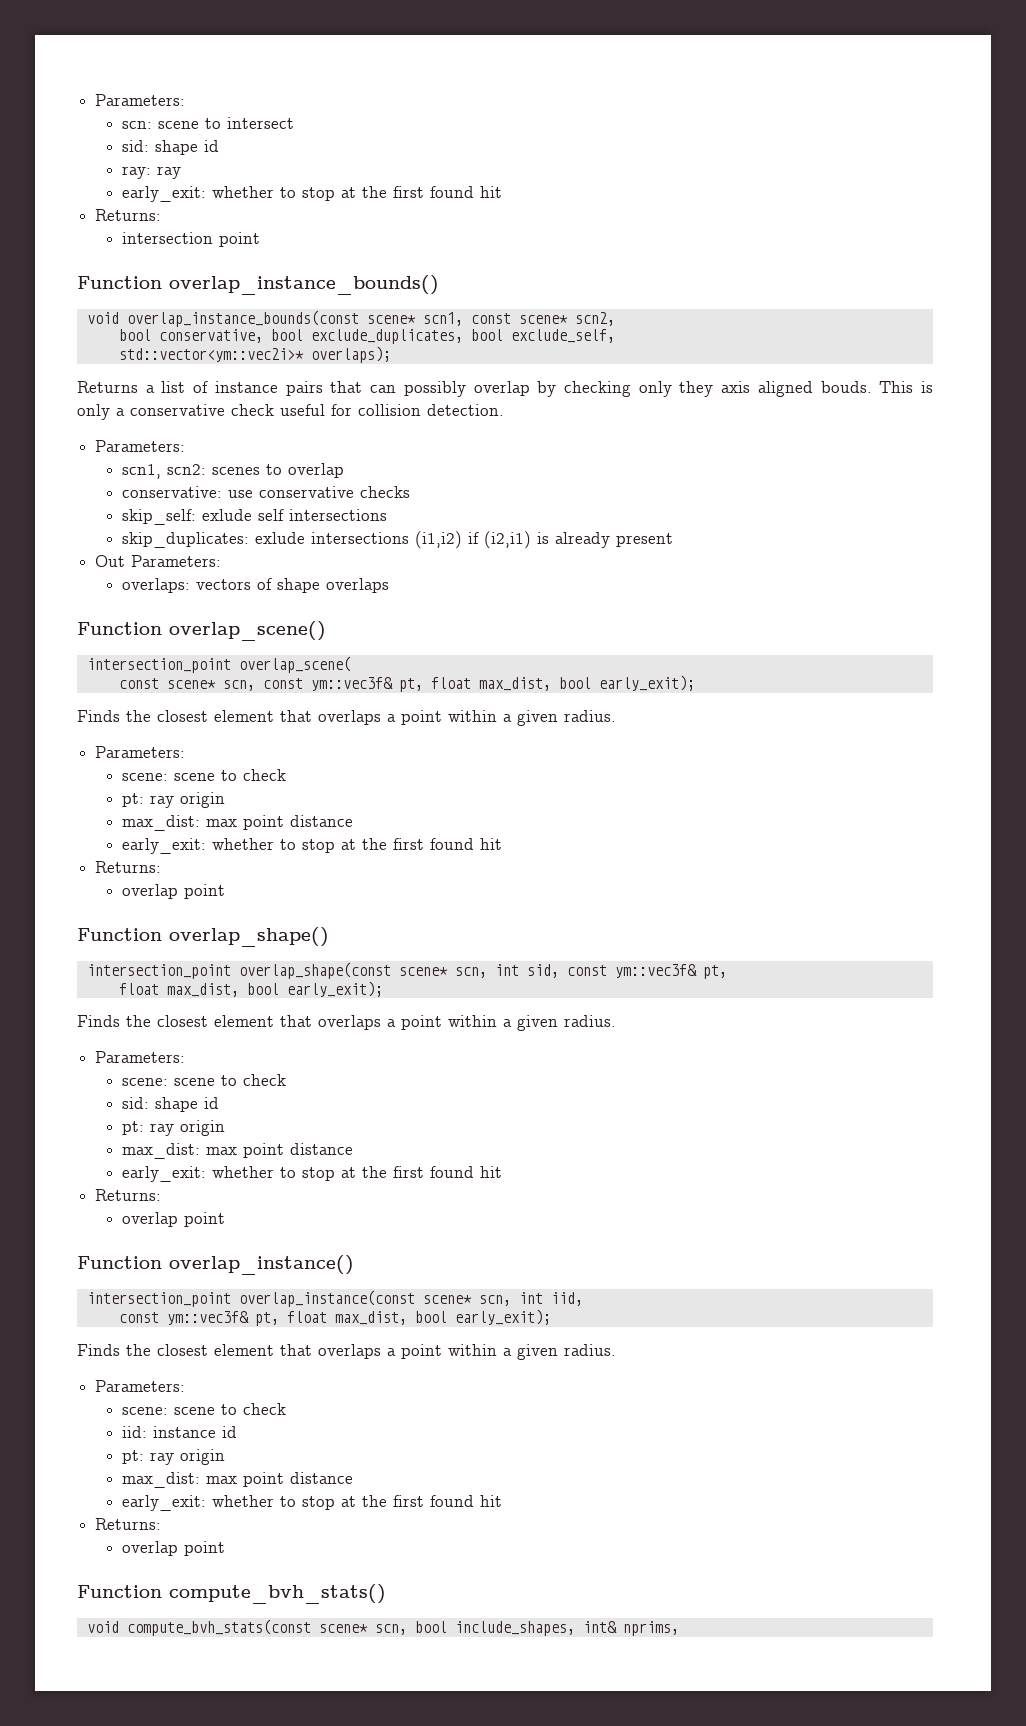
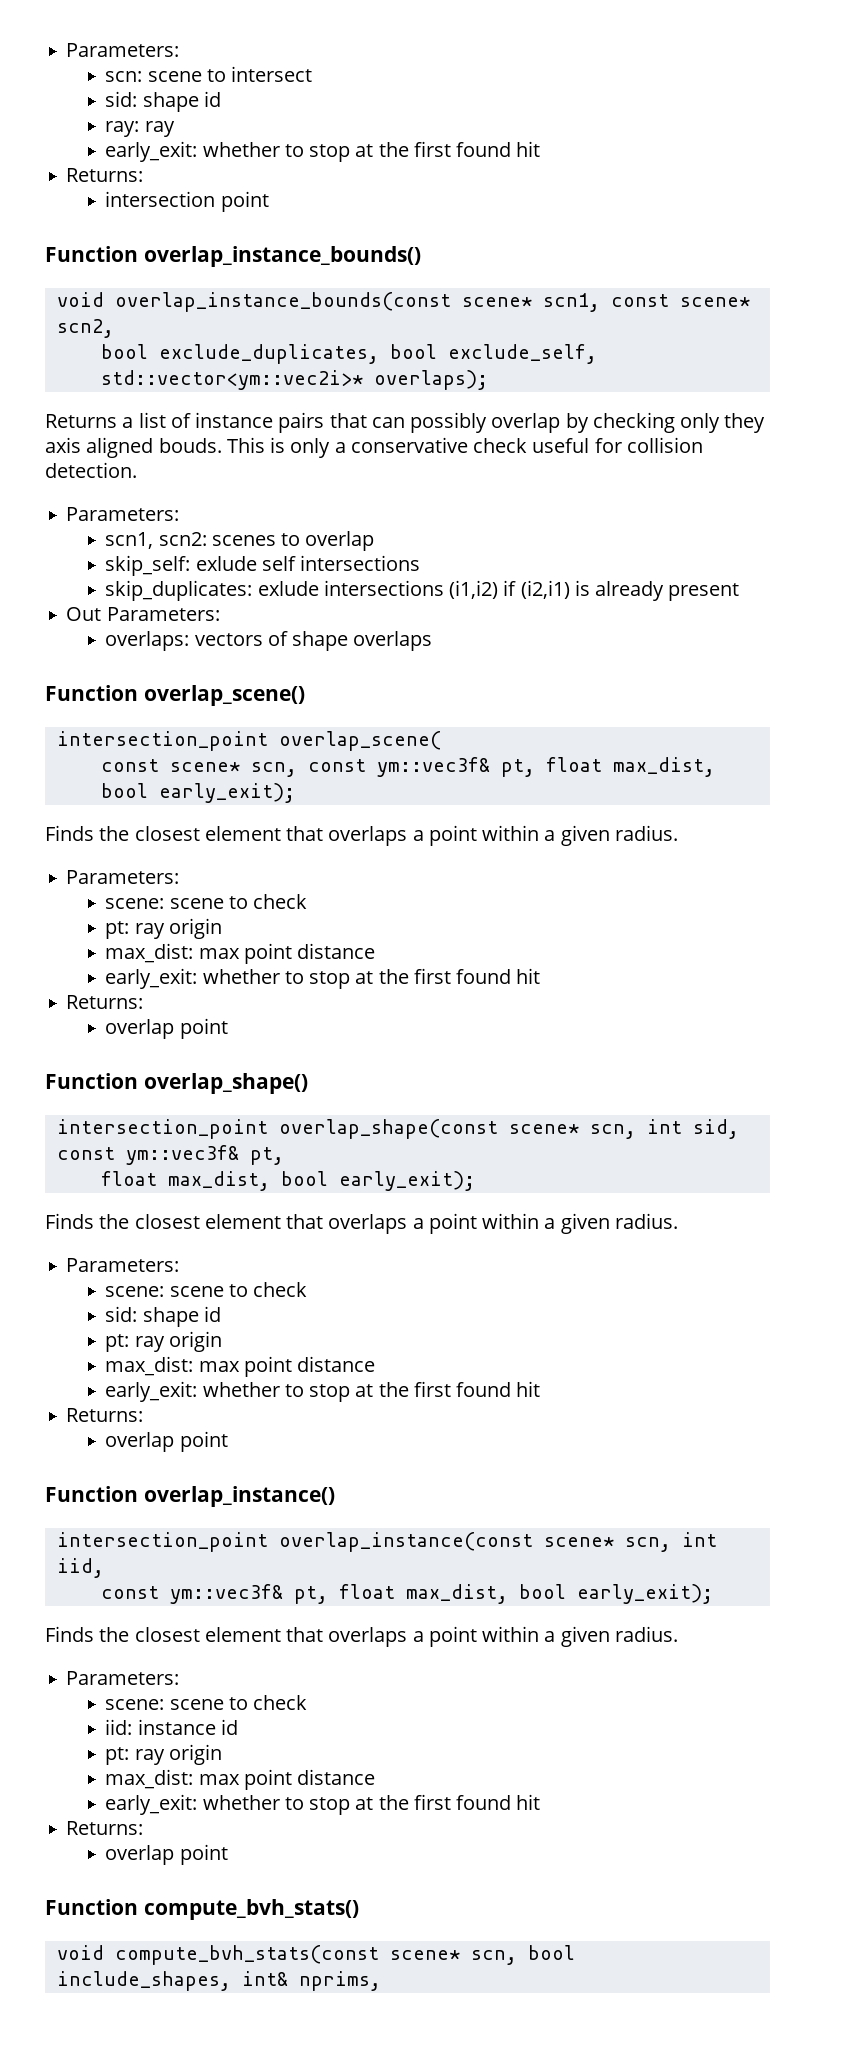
- bool conservative, bool exclude_duplicates, bool exclude_self,
+ bool exclude_duplicates, bool exclude_self,
- conservative: use conservative checks

